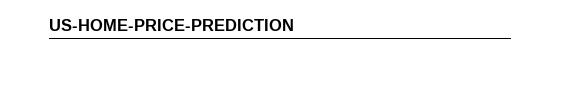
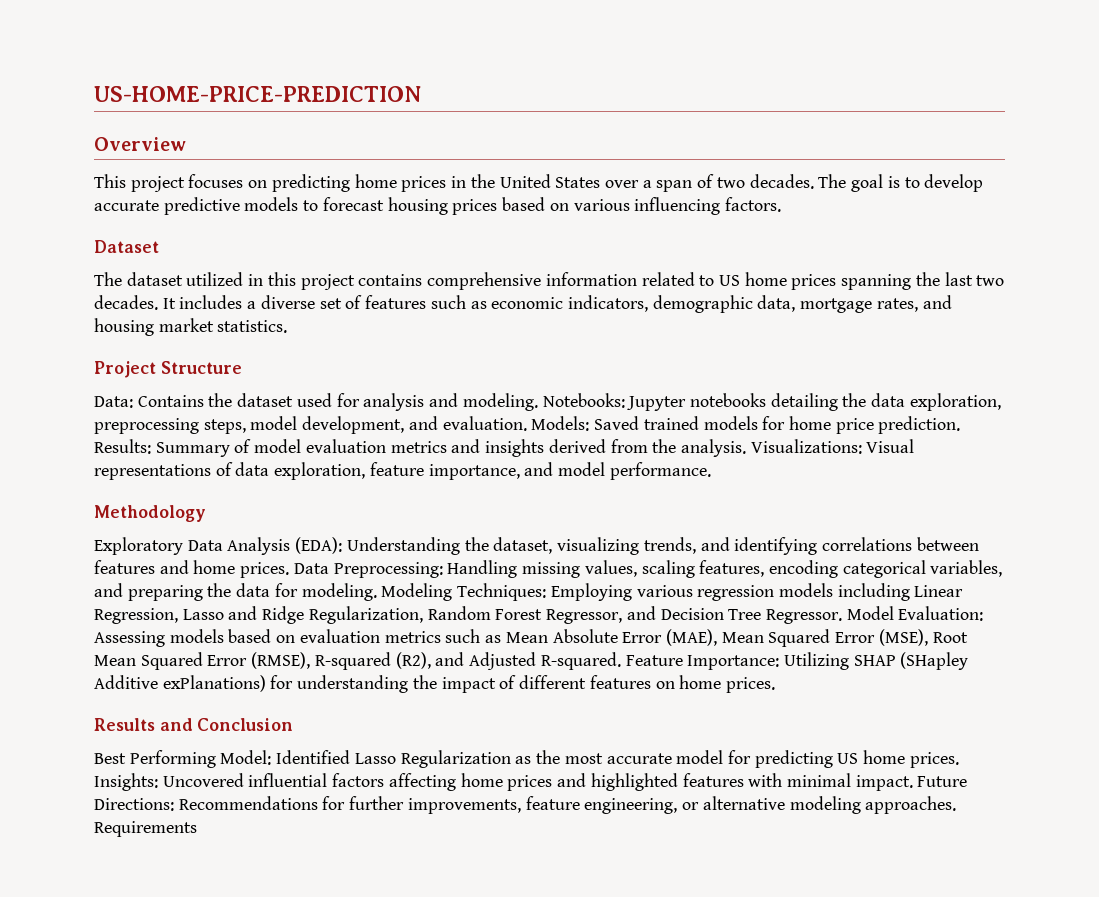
+ Overview
+ This project focuses on predicting home prices in the United States over a span of two decades. The goal is to develop accurate predictive models to forecast housing prices based on various influencing factors.
+ Dataset
+ The dataset utilized in this project contains comprehensive information related to US home prices spanning the last two decades. It includes a diverse set of features such as economic indicators, demographic data, mortgage rates, and housing market statistics.
+ Project Structure
+ Data: Contains the dataset used for analysis and modeling. Notebooks: Jupyter notebooks detailing the data exploration, preprocessing steps, model development, and evaluation. Models: Saved trained models for home price prediction. Results: Summary of model evaluation metrics and insights derived from the analysis. Visualizations: Visual representations of data exploration, feature importance, and model performance.
+ Methodology
+ Exploratory Data Analysis (EDA): Understanding the dataset, visualizing trends, and identifying correlations between features and home prices. Data Preprocessing: Handling missing values, scaling features, encoding categorical variables, and preparing the data for modeling. Modeling Techniques: Employing various regression models including Linear Regression, Lasso and Ridge Regularization, Random Forest Regressor, and Decision Tree Regressor. Model Evaluation: Assessing models based on evaluation metrics such as Mean Absolute Error (MAE), Mean Squared Error (MSE), Root Mean Squared Error (RMSE), R-squared (R2), and Adjusted R-squared. Feature Importance: Utilizing SHAP (SHapley Additive exPlanations) for understanding the impact of different features on home prices.
+ Results and Conclusion
+ Best Performing Model: Identified Lasso Regularization as the most accurate model for predicting US home prices. Insights: Uncovered influential factors affecting home prices and highlighted features with minimal impact. Future Directions: Recommendations for further improvements, feature engineering, or alternative modeling approaches. Requirements

